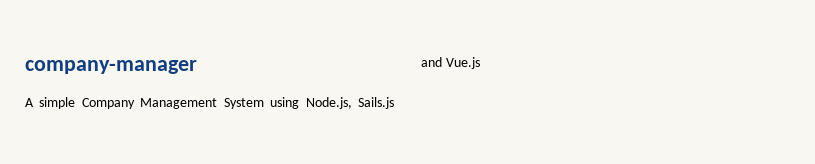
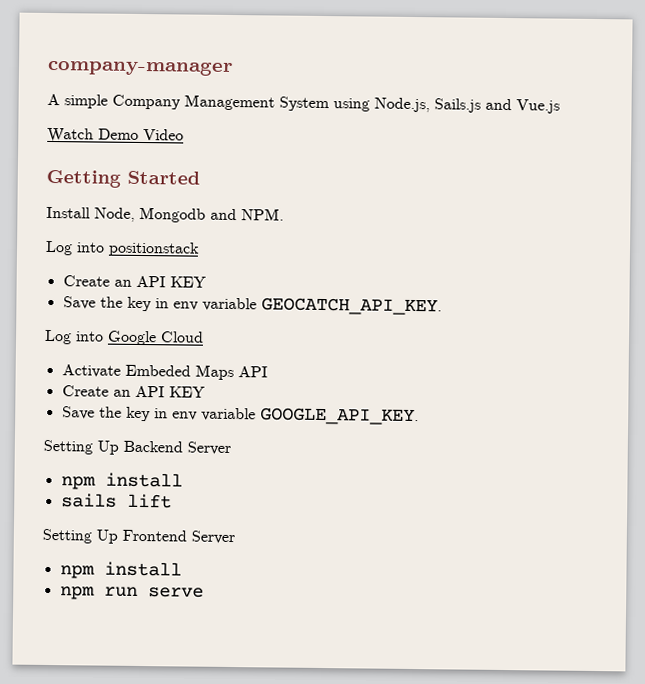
+ Watch Demo Video
+ Getting Started
+ Install Node, Mongodb and NPM.
+ Log into positionstack
+ Create an API KEY
+ Save the key in env variable GEOCATCH_API_KEY.
+ Log into Google Cloud
+ Activate Embeded Maps API
+ Create an API KEY
+ Save the key in env variable GOOGLE_API_KEY.
+ Setting Up Backend Server
+ npm install
+ sails lift
+ Setting Up Frontend Server
+ npm install
+ npm run serve

